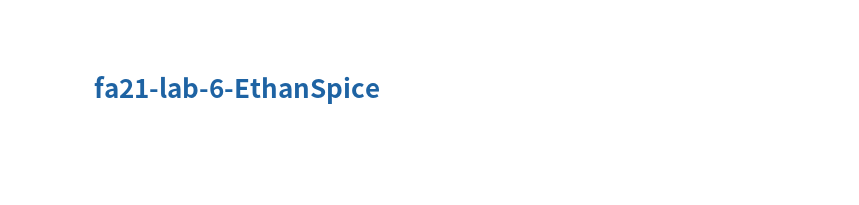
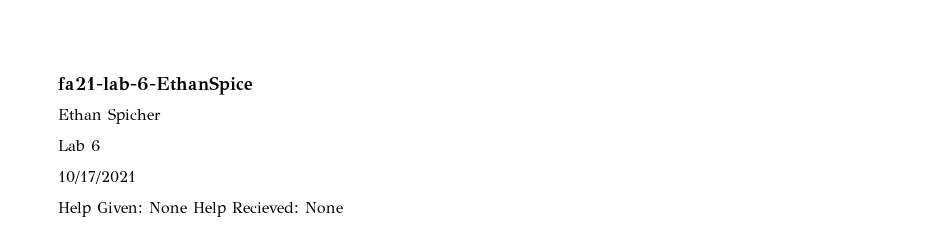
+ Ethan Spicher
+ Lab 6
+ 10/17/2021
+ Help Given: None Help Recieved: None

